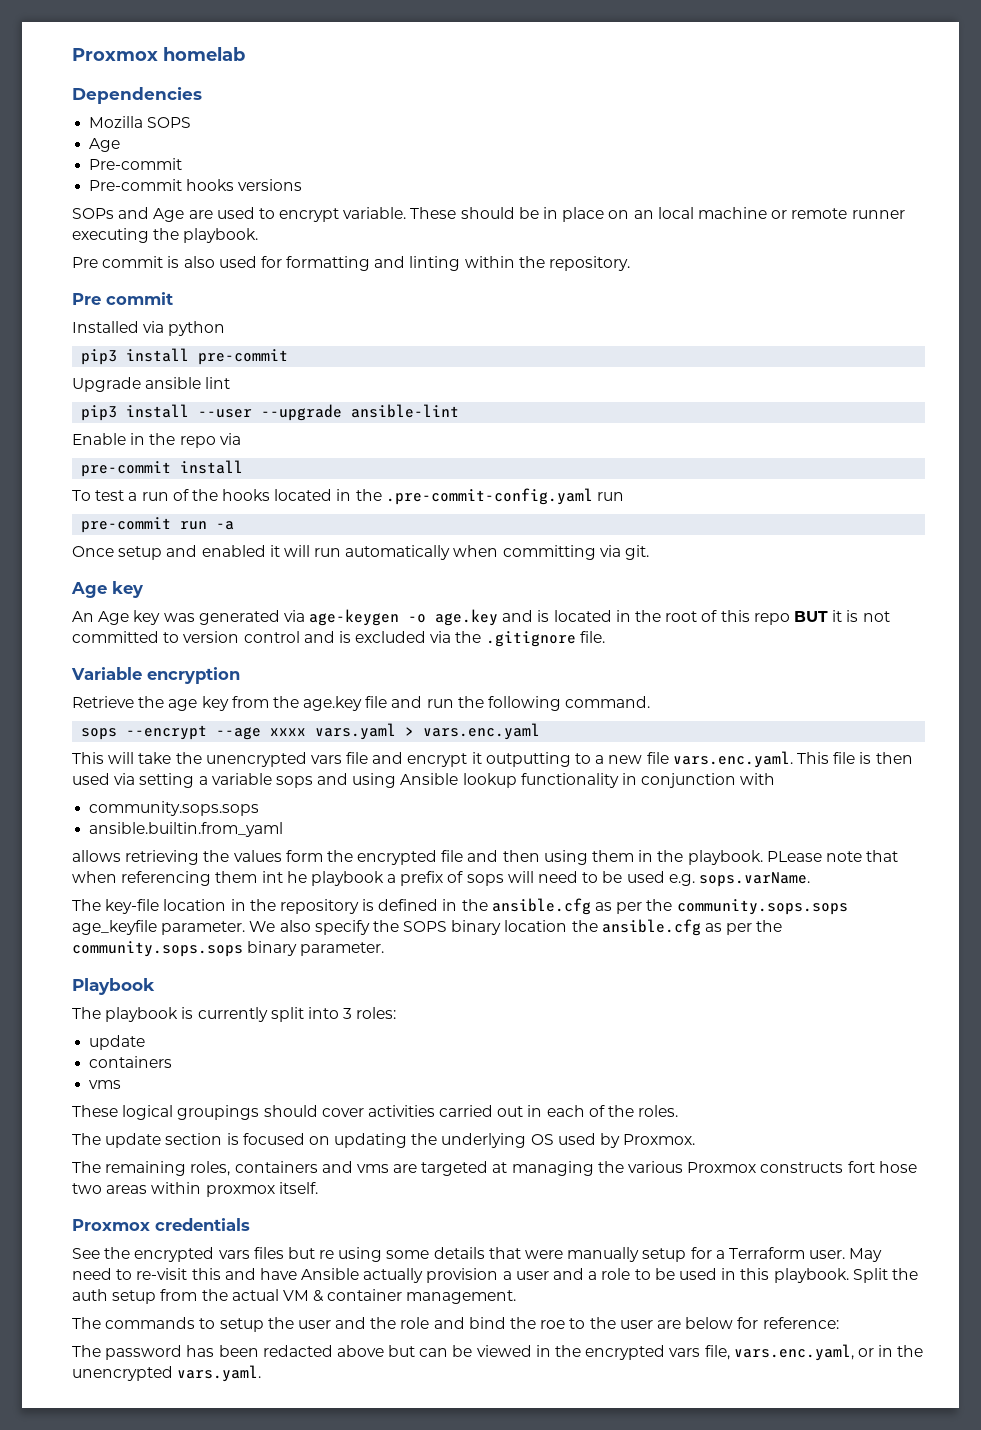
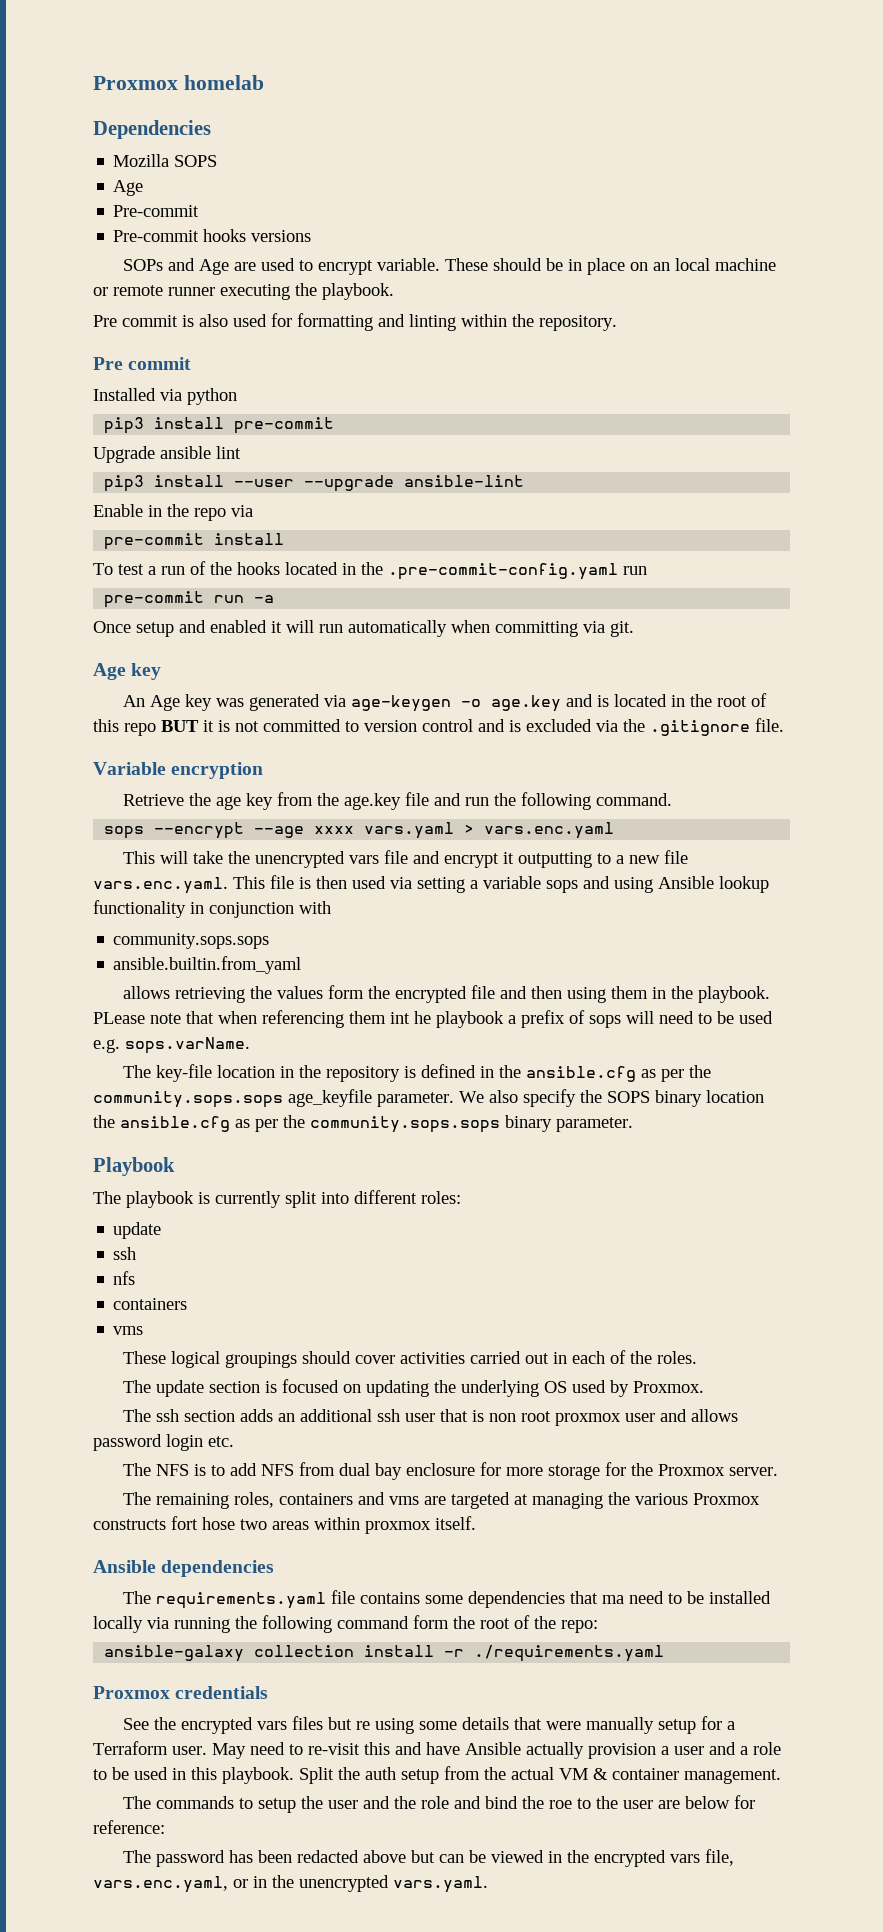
- The playbook is currently split into 3 roles:
+ The playbook is currently split into different roles:
  update
+ ssh
+ nfs
+ The ssh section adds an additional ssh user that is non root proxmox user and allows password login etc.
+ The NFS is to add NFS from dual bay enclosure for more storage for the Proxmox server.
+ Ansible dependencies
+ The requirements.yaml file contains some dependencies that ma need to be installed locally via running the following command form the root of the repo:
+ ansible-galaxy collection install -r ./requirements.yaml

